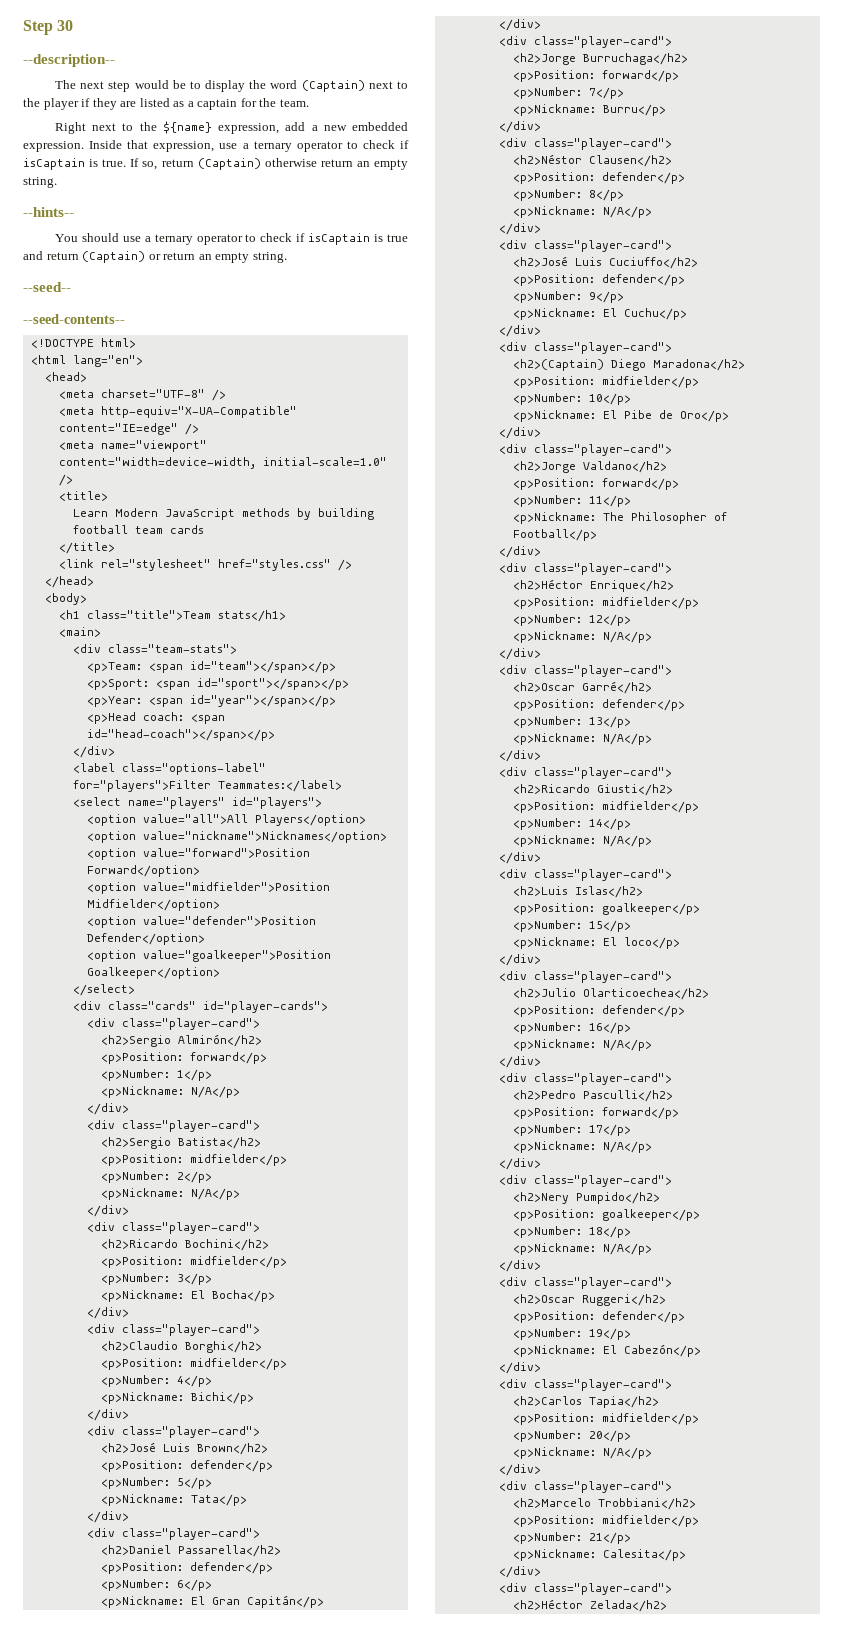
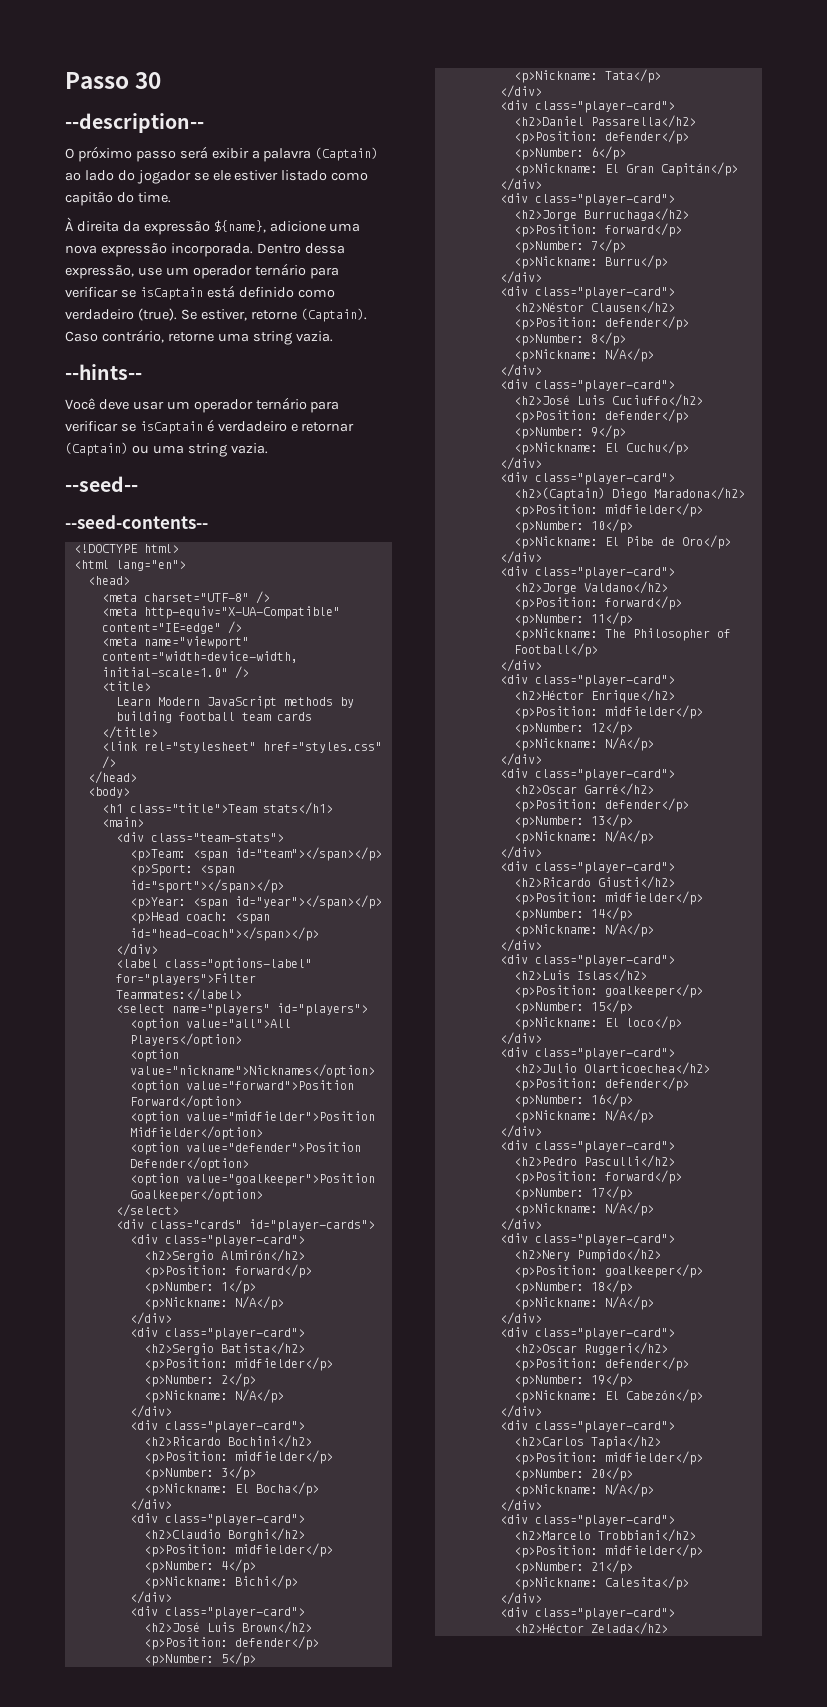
- Step 30
+ Passo 30
- The next step would be to display the word (Captain) next to the player if they are listed as a captain for the team.
- Right next to the ${name} expression, add a new embedded expression. Inside that expression, use a ternary operator to check if isCaptain is true. If so, return (Captain) otherwise return an empty string.
+ O próximo passo será exibir a palavra (Captain) ao lado do jogador se ele estiver listado como capitão do time.
+ À direita da expressão ${name}, adicione uma nova expressão incorporada. Dentro dessa expressão, use um operador ternário para verificar se isCaptain está definido como verdadeiro (true). Se estiver, retorne (Captain). Caso contrário, retorne uma string vazia.
  --hints--
- You should use a ternary operator to check if isCaptain is true and return (Captain) or return an empty string.
+ Você deve usar um operador ternário para verificar se isCaptain é verdadeiro e retornar (Captain) ou uma string vazia.

